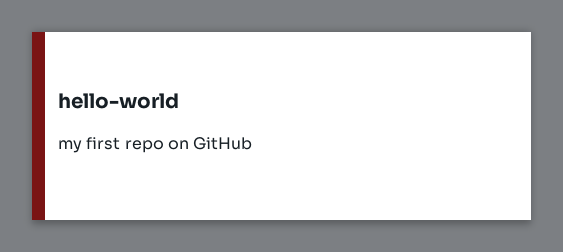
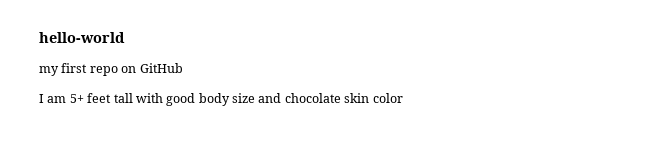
+ I am 5+ feet tall with good body size and chocolate skin color

